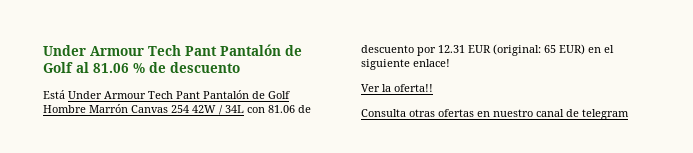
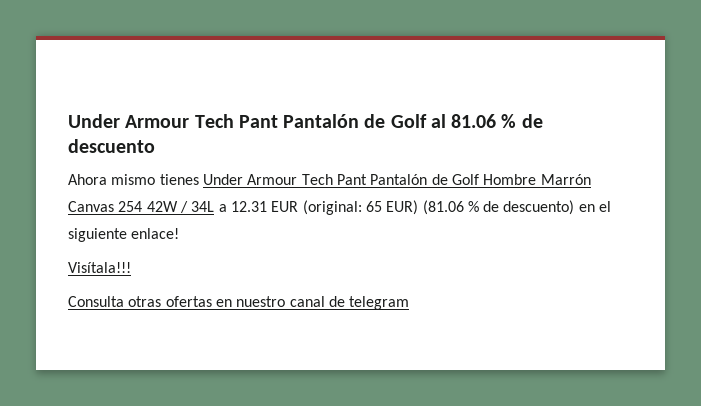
- Está Under Armour Tech Pant Pantalón de Golf Hombre Marrón Canvas 254 42W / 34L con 81.06 de descuento por 12.31 EUR (original: 65 EUR) en el siguiente enlace!
+ Ahora mismo tienes Under Armour Tech Pant Pantalón de Golf Hombre Marrón Canvas 254 42W / 34L a 12.31 EUR (original: 65 EUR) (81.06 % de descuento) en el siguiente enlace!
- Ver la oferta!!
+ Visítala!!!

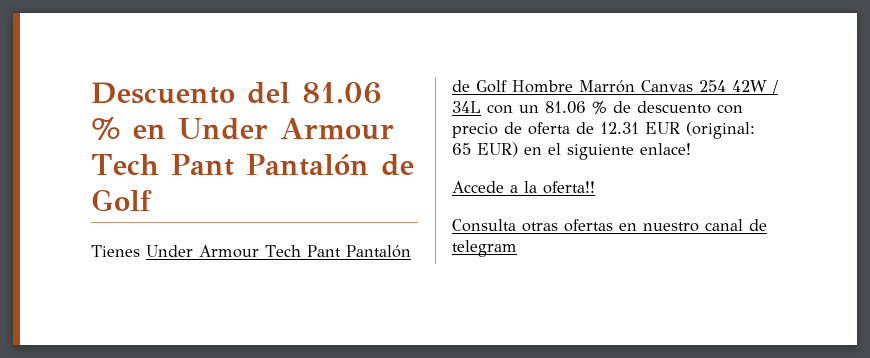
- Under Armour Tech Pant Pantalón de Golf al 81.06 % de descuento
- Ahora mismo tienes Under Armour Tech Pant Pantalón de Golf Hombre Marrón Canvas 254 42W / 34L a 12.31 EUR (original: 65 EUR) (81.06 % de descuento) en el siguiente enlace!
+ Descuento del 81.06 % en Under Armour Tech Pant Pantalón de Golf
+ Tienes Under Armour Tech Pant Pantalón de Golf Hombre Marrón Canvas 254 42W / 34L con un 81.06 % de descuento con precio de oferta de 12.31 EUR (original: 65 EUR) en el siguiente enlace!
- Visítala!!!
+ Accede a la oferta!!

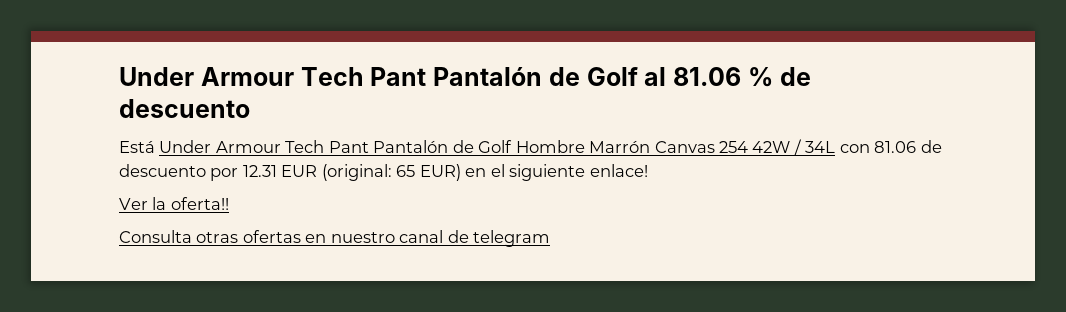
- Descuento del 81.06 % en Under Armour Tech Pant Pantalón de Golf
- Tienes Under Armour Tech Pant Pantalón de Golf Hombre Marrón Canvas 254 42W / 34L con un 81.06 % de descuento con precio de oferta de 12.31 EUR (original: 65 EUR) en el siguiente enlace!
+ Under Armour Tech Pant Pantalón de Golf al 81.06 % de descuento
+ Está Under Armour Tech Pant Pantalón de Golf Hombre Marrón Canvas 254 42W / 34L con 81.06 de descuento por 12.31 EUR (original: 65 EUR) en el siguiente enlace!
- Accede a la oferta!!
+ Ver la oferta!!

